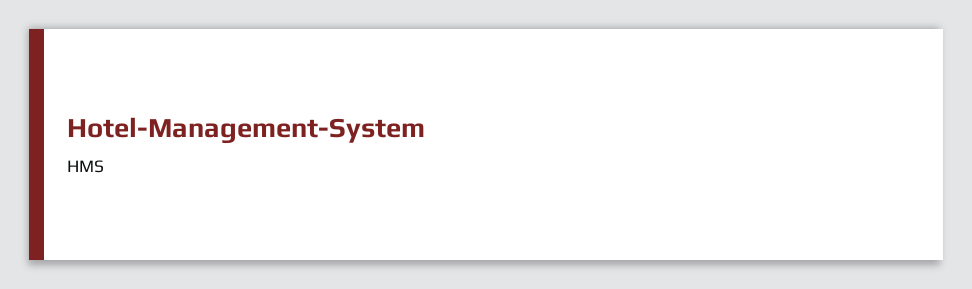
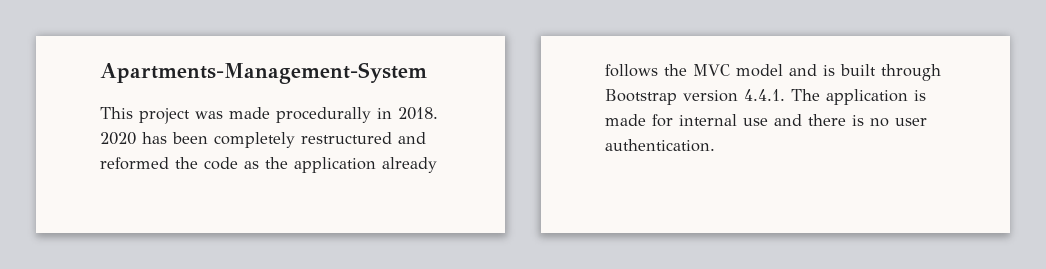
- Hotel-Management-System
- HMS
+ Apartments-Management-System
+ This project was made procedurally in 2018. 2020 has been completely restructured and reformed the code as the application already follows the MVC model and is built through Bootstrap version 4.4.1. The application is made for internal use and there is no user authentication.

